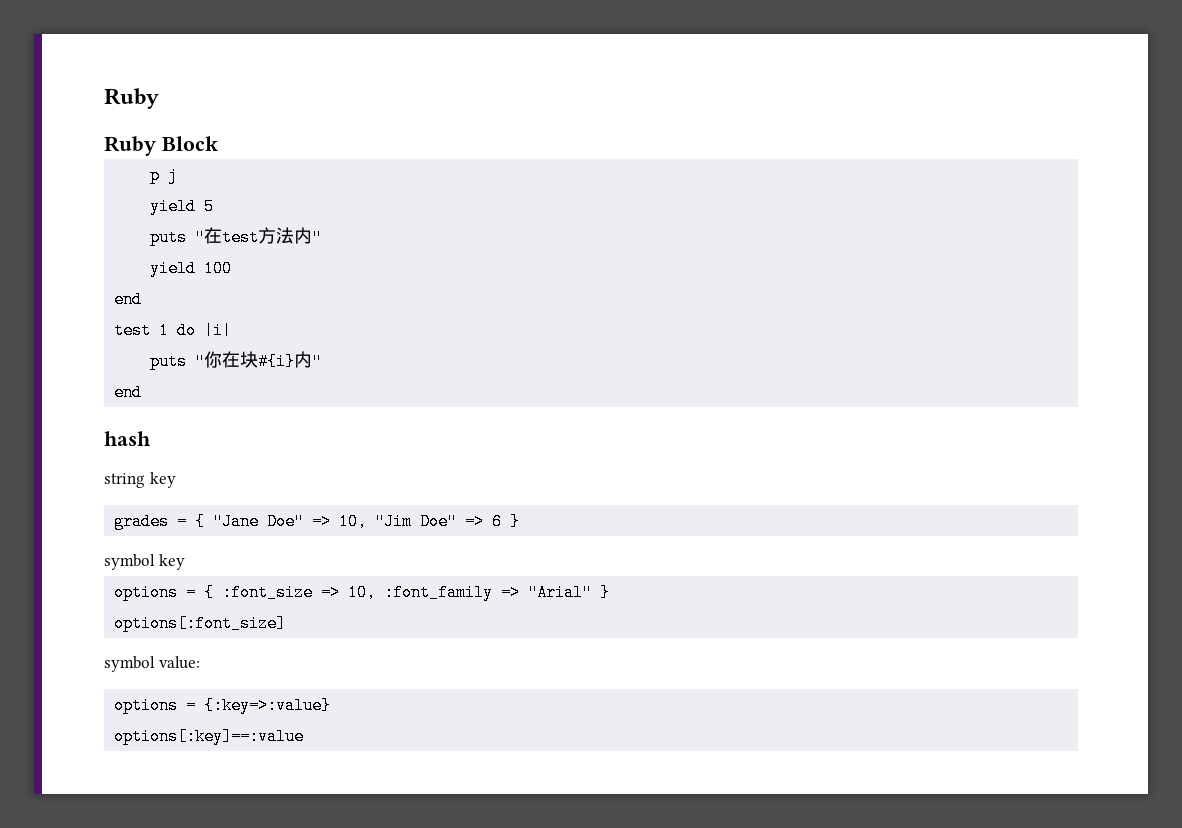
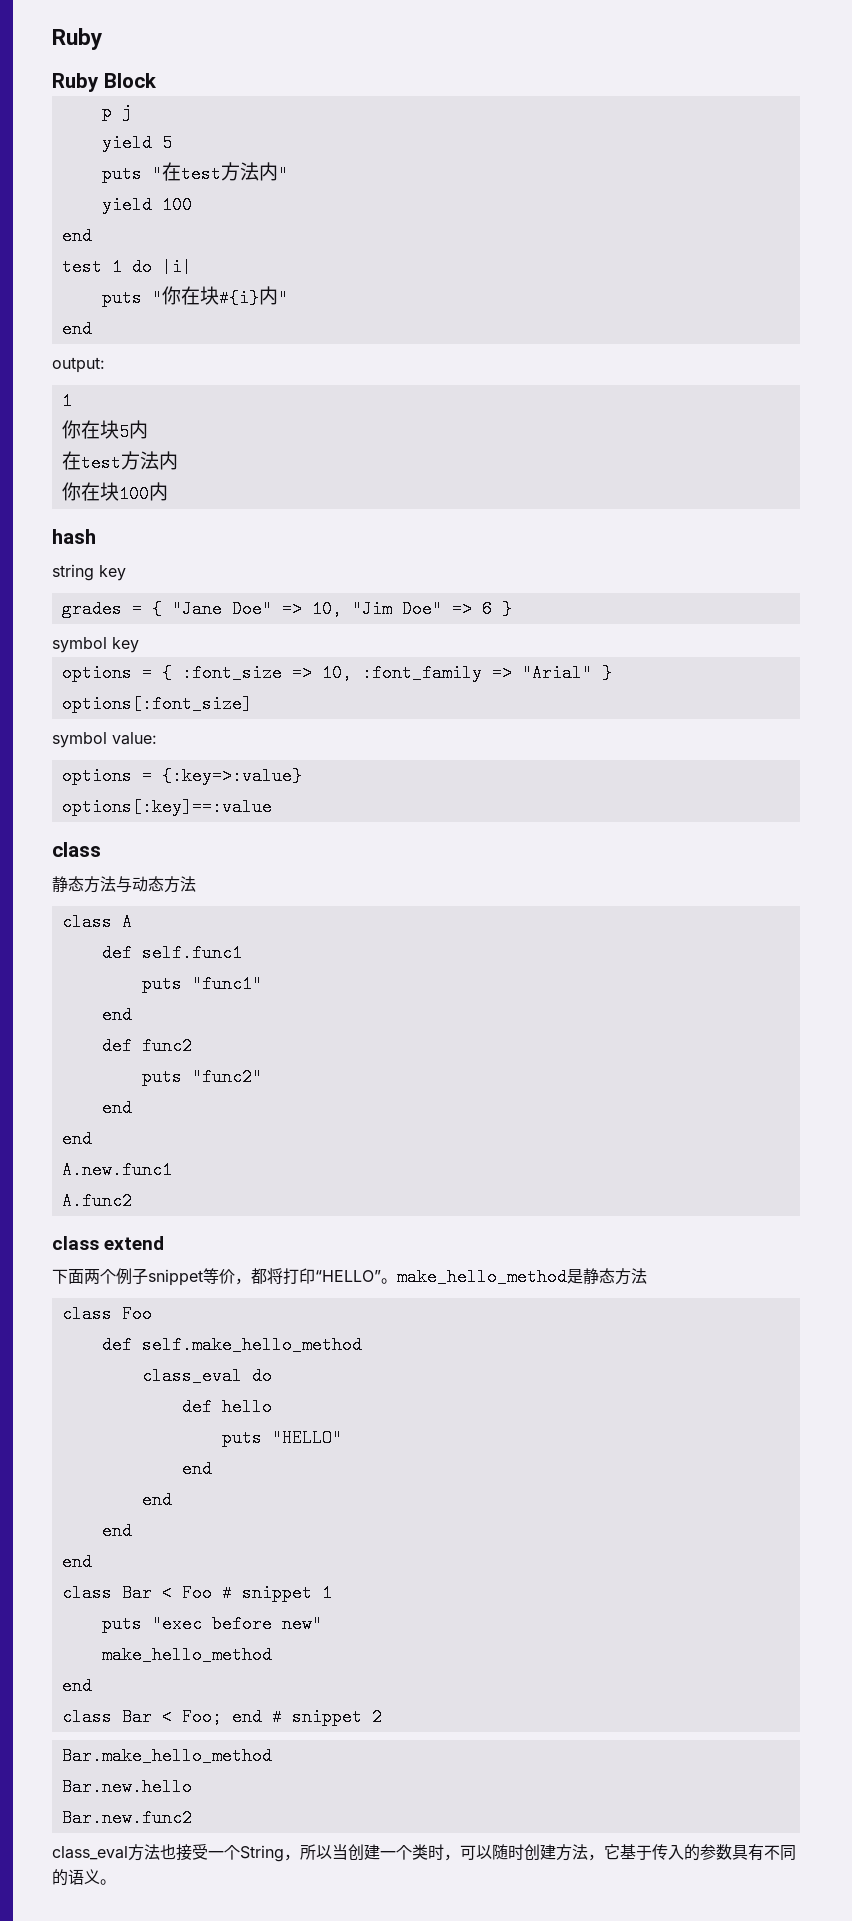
+ output:
+ 1
+ 你在块5内
+ 在test方法内
+ 你在块100内
  options[:key]==:value
+ class
+ 静态方法与动态方法
+ class A
+ def self.func1
+ puts "func1"
+ end
+ def func2
+ puts "func2"
+ end
+ end
+ A.new.func1
+ A.func2
+ class extend
+ 下面两个例子snippet等价，都将打印“HELLO”。make_hello_method是静态方法
+ class Foo
+ def self.make_hello_method
+ class_eval do
+ def hello
+ puts "HELLO"
+ end
+ end
+ end
+ end
+ class Bar < Foo # snippet 1
+ puts "exec before new"
+ make_hello_method
+ end
+ class Bar < Foo; end # snippet 2
+ Bar.make_hello_method
+ Bar.new.hello
+ Bar.new.func2
+ class_eval方法也接受一个String，所以当创建一个类时，可以随时创建方法，它基于传入的参数具有不同的语义。

